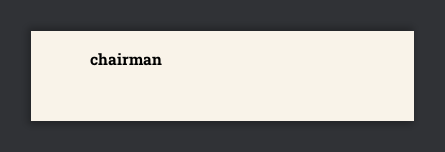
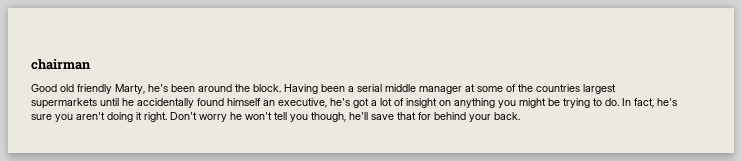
+ Good old friendly Marty, he's been around the block. Having been a serial middle manager at some of the countries largest supermarkets until he accidentally found himself an executive, he's got a lot of insight on anything you might be trying to do. In fact, he's sure you aren't doing it right. Don't worry he won't tell you though, he'll save that for behind your back.

